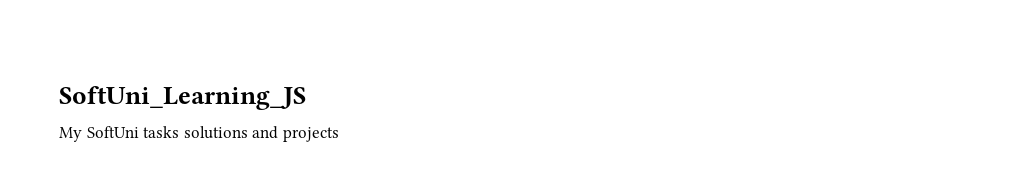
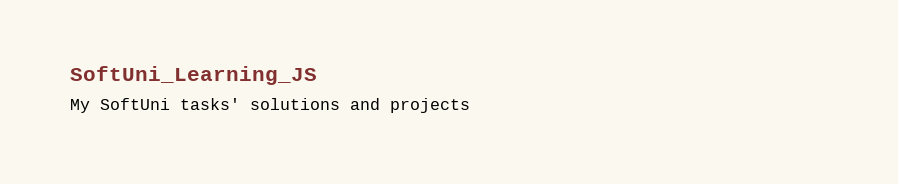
- My SoftUni tasks solutions and projects
+ My SoftUni tasks' solutions and projects

